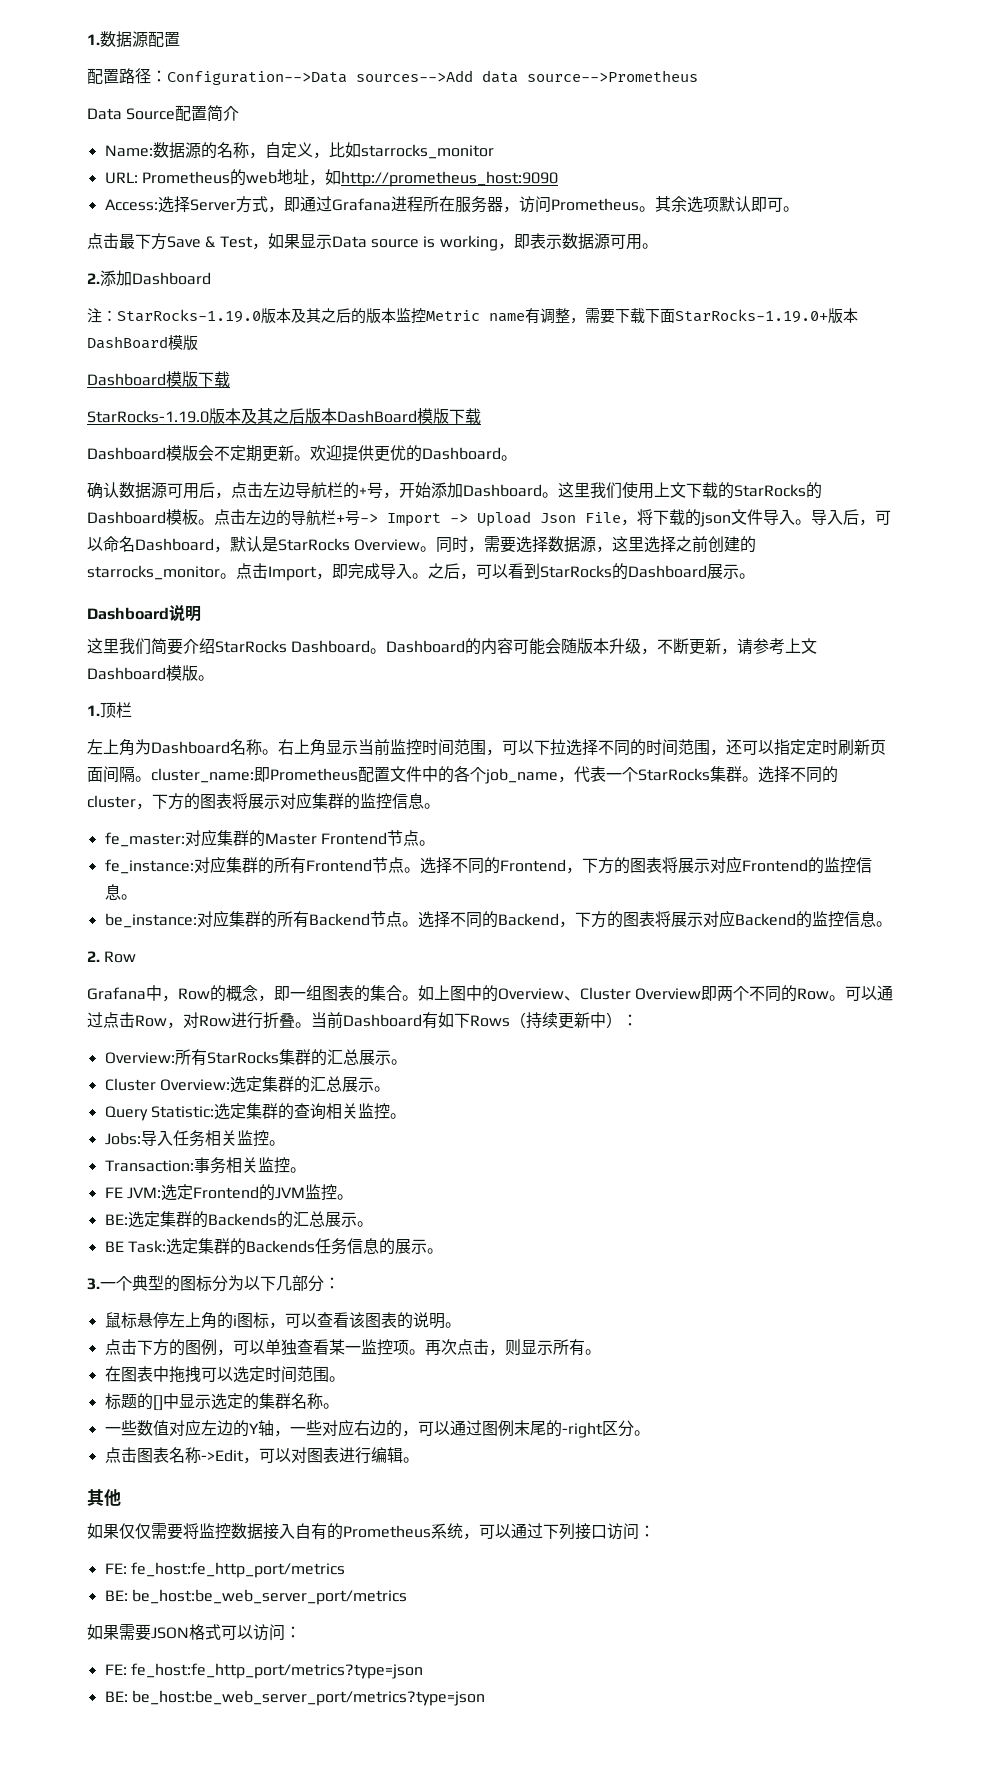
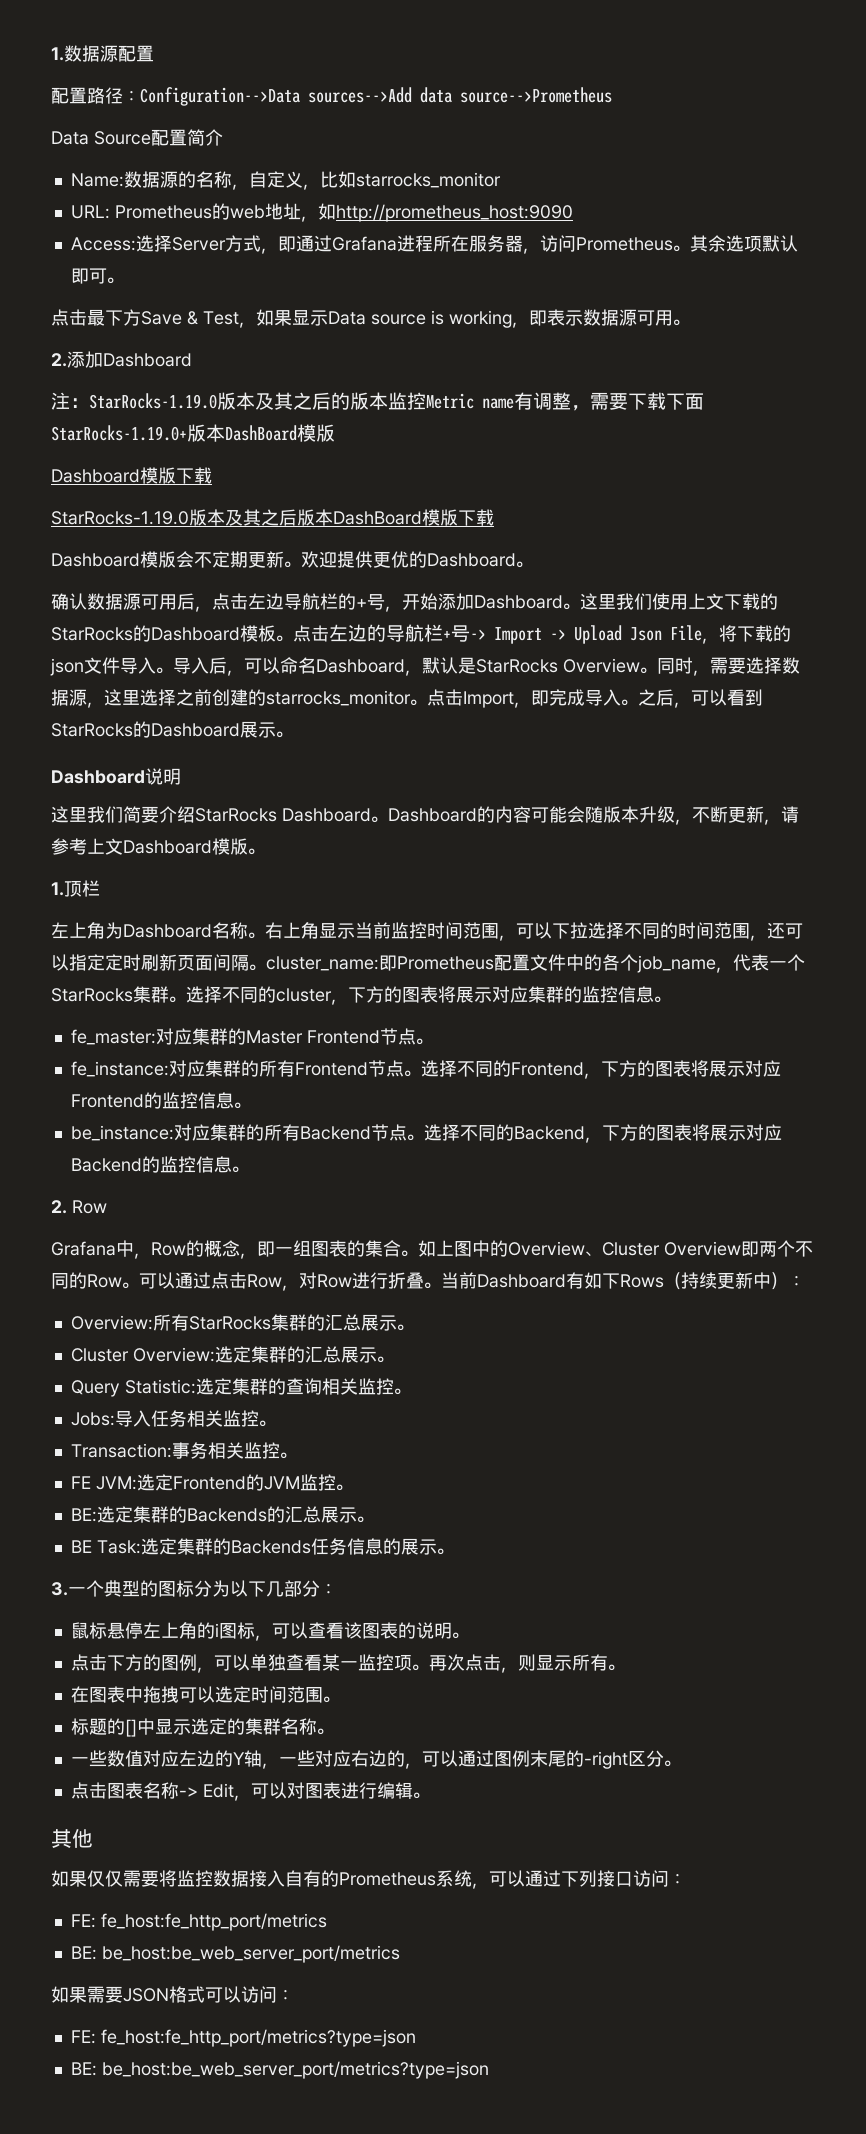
- 点击图表名称->Edit，可以对图表进行编辑。
+ 点击图表名称-> Edit，可以对图表进行编辑。

